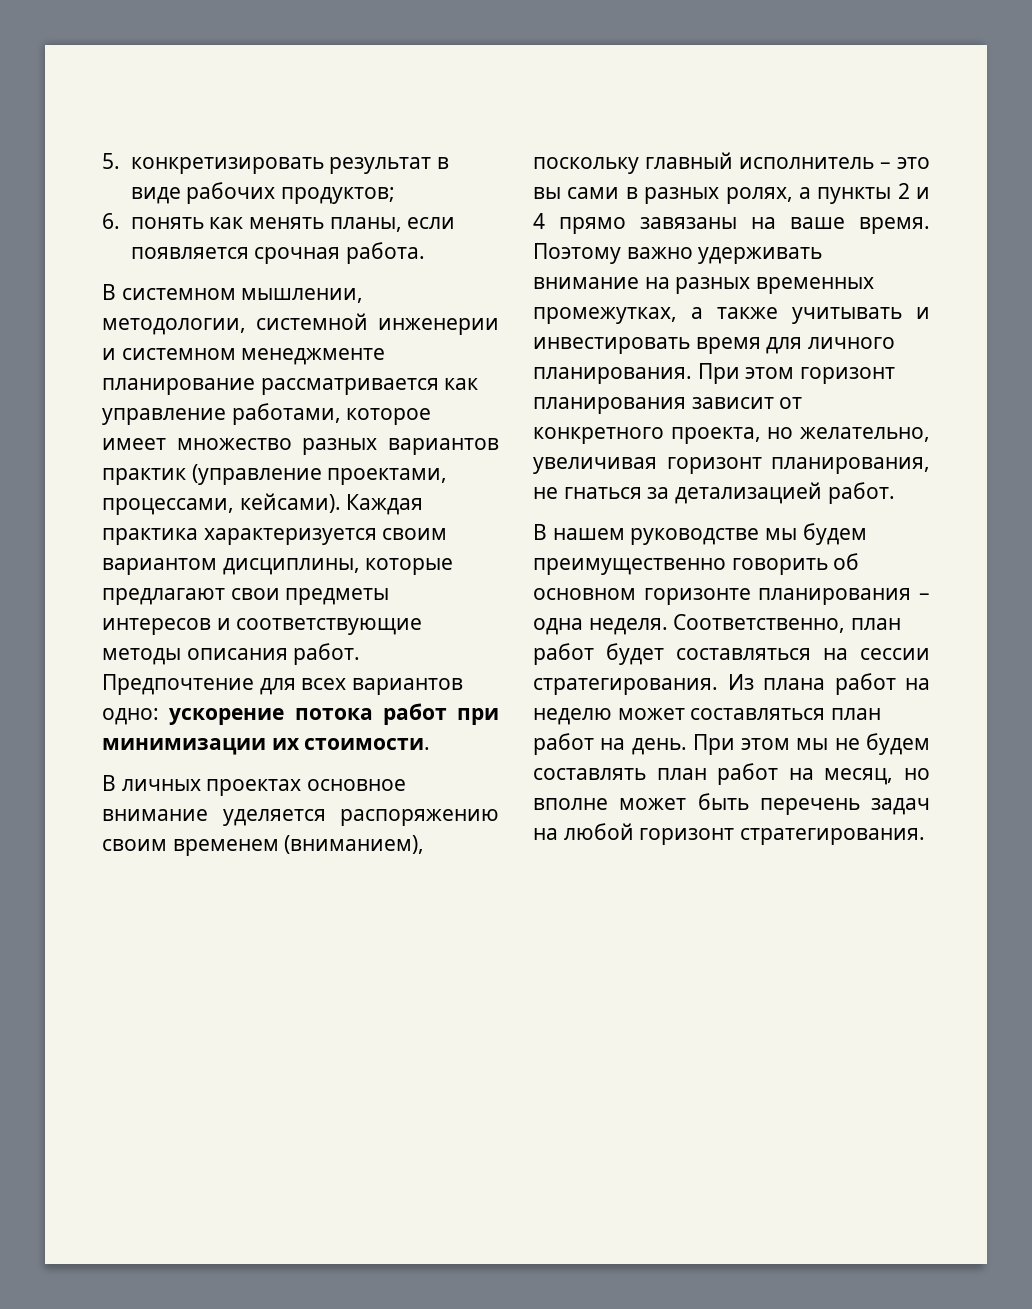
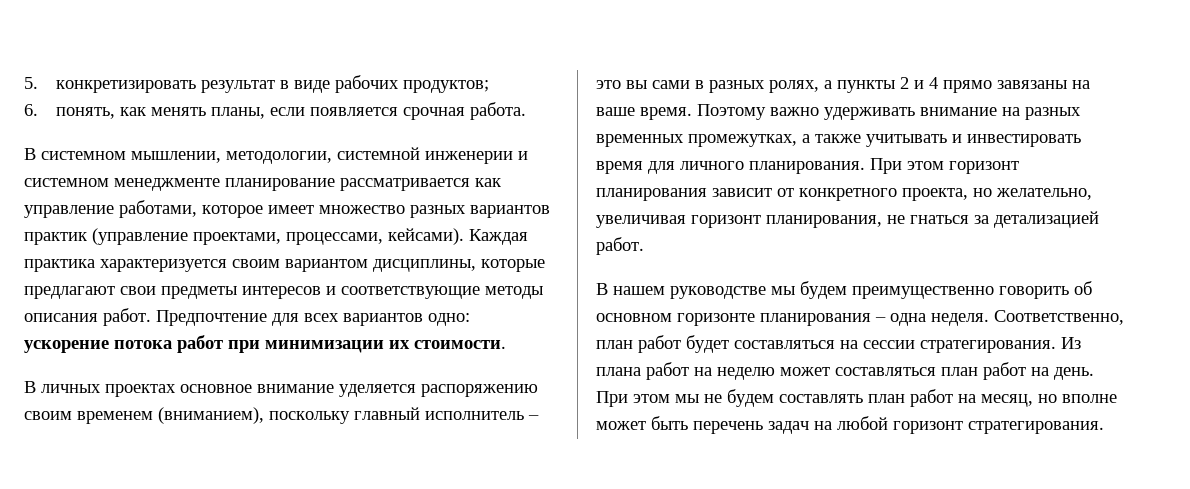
- 6. понять как менять планы, если появляется срочная работа.
+ 6. понять, как менять планы, если появляется срочная работа.

